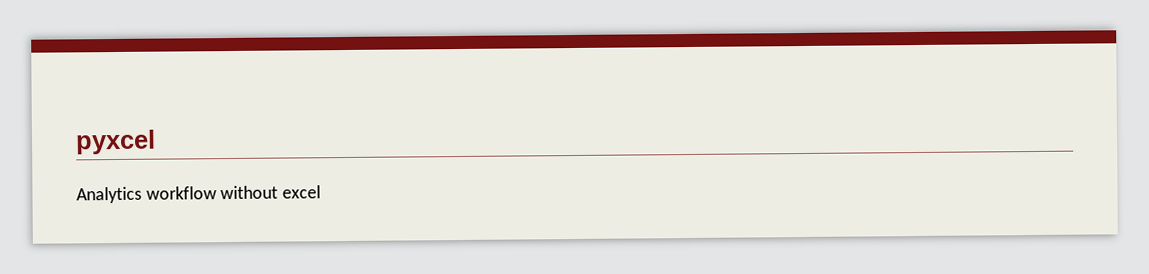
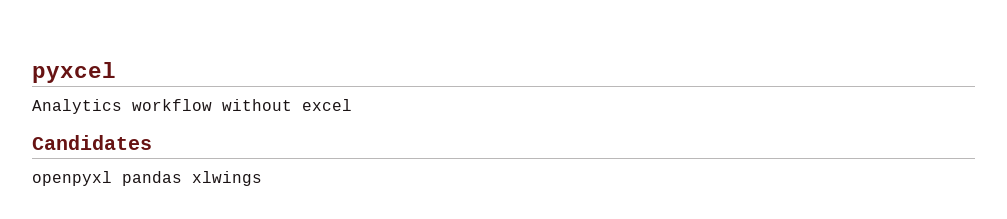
+ Candidates
+ openpyxl pandas xlwings

